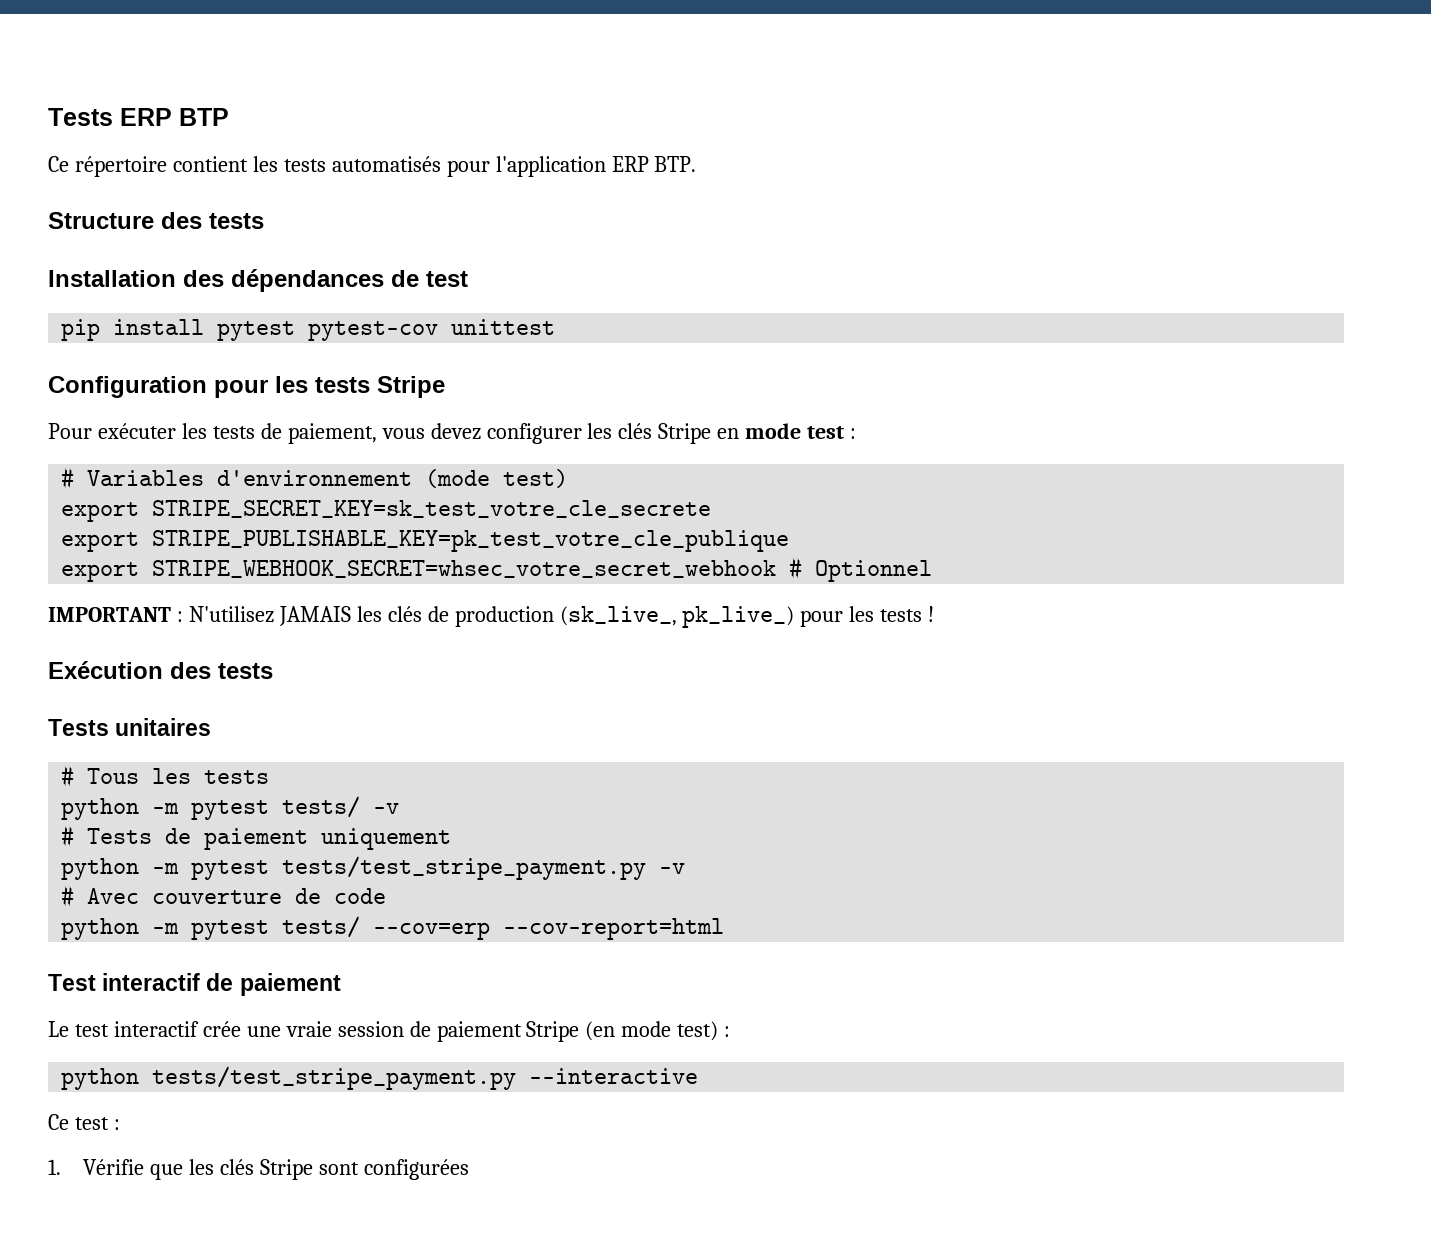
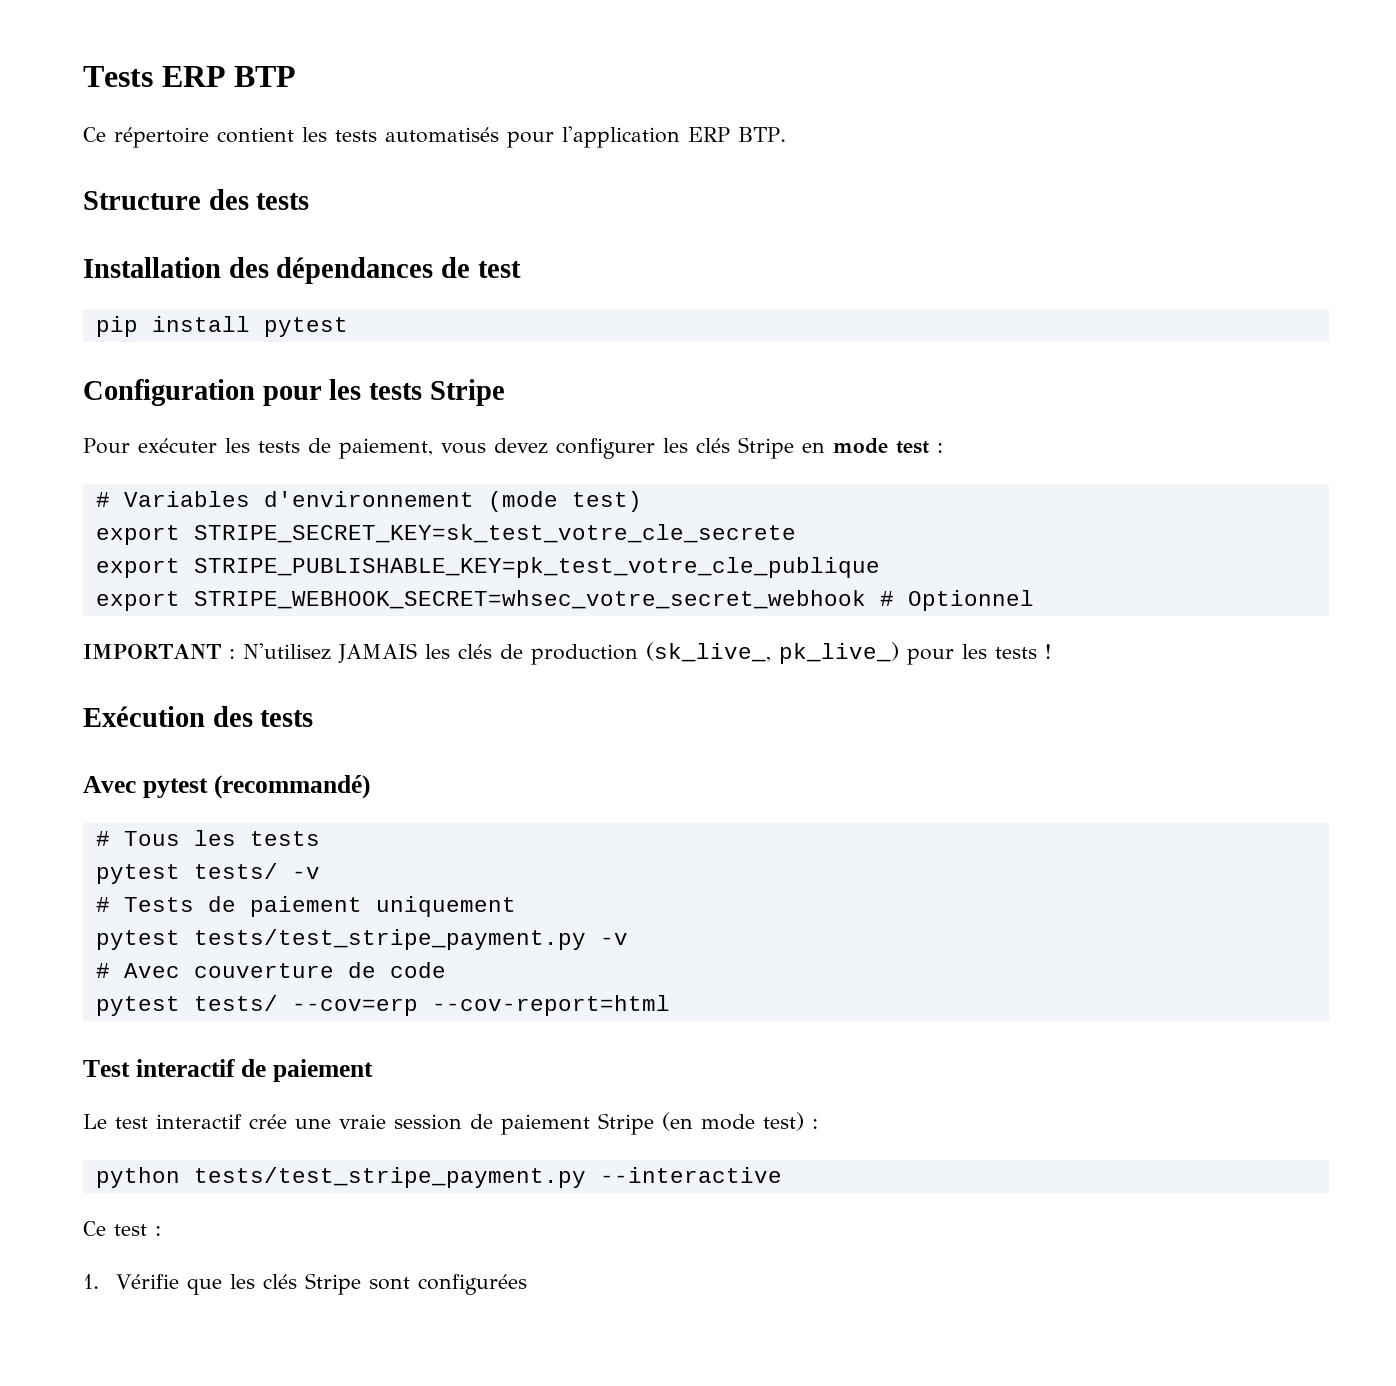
- pip install pytest pytest-cov unittest
+ pip install pytest
- Tests unitaires
+ Avec pytest (recommandé)
- python -m pytest tests/ -v
+ pytest tests/ -v
- python -m pytest tests/test_stripe_payment.py -v
+ pytest tests/test_stripe_payment.py -v
- python -m pytest tests/ --cov=erp --cov-report=html
+ pytest tests/ --cov=erp --cov-report=html

